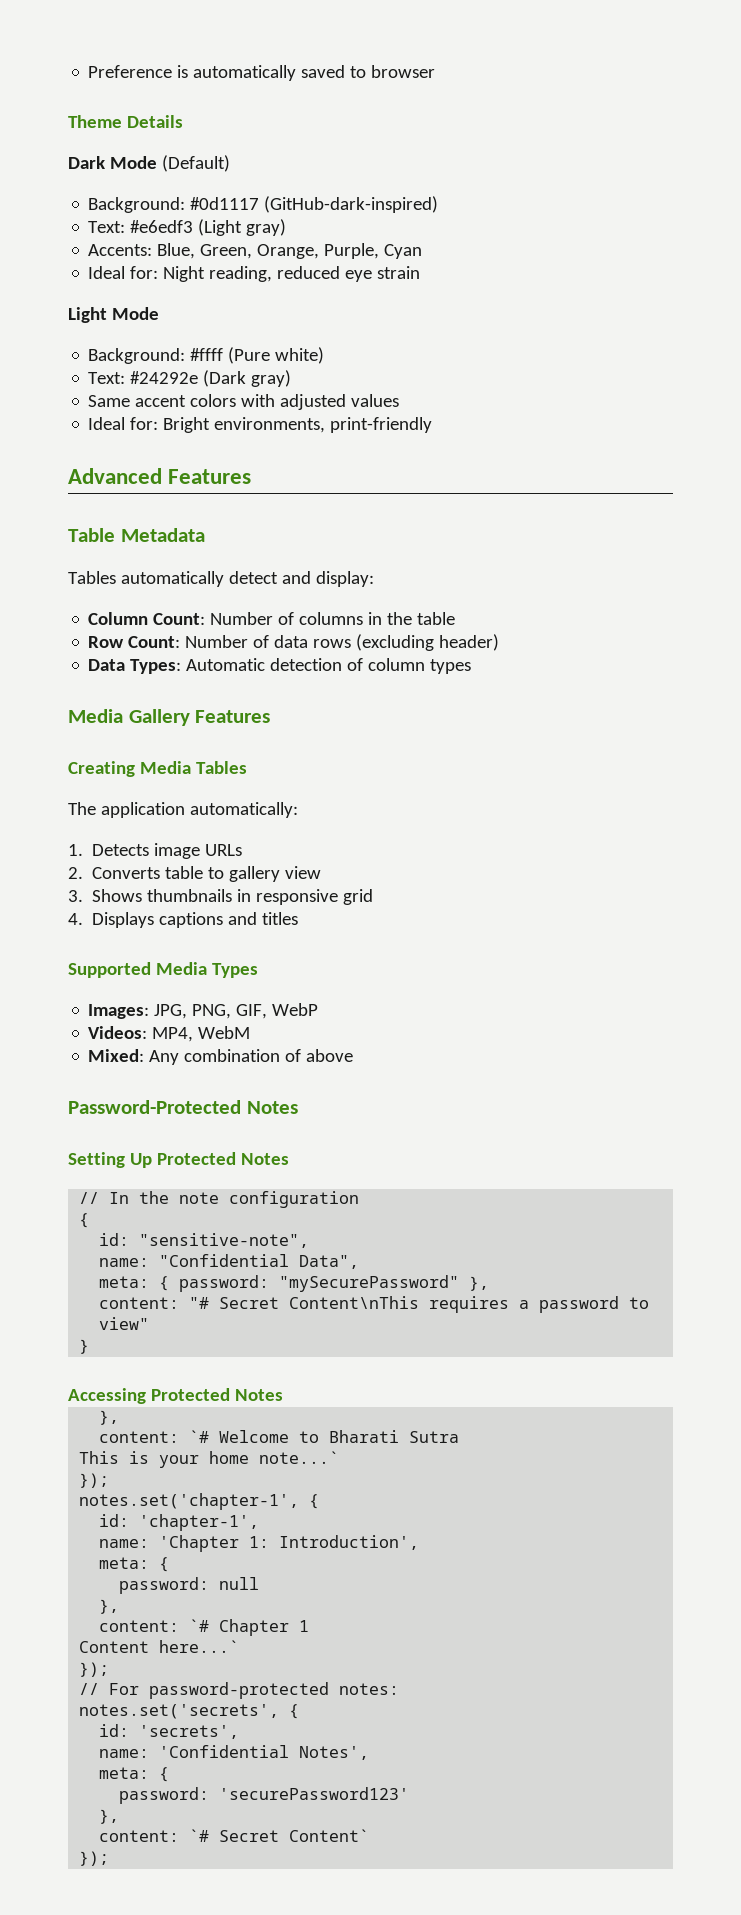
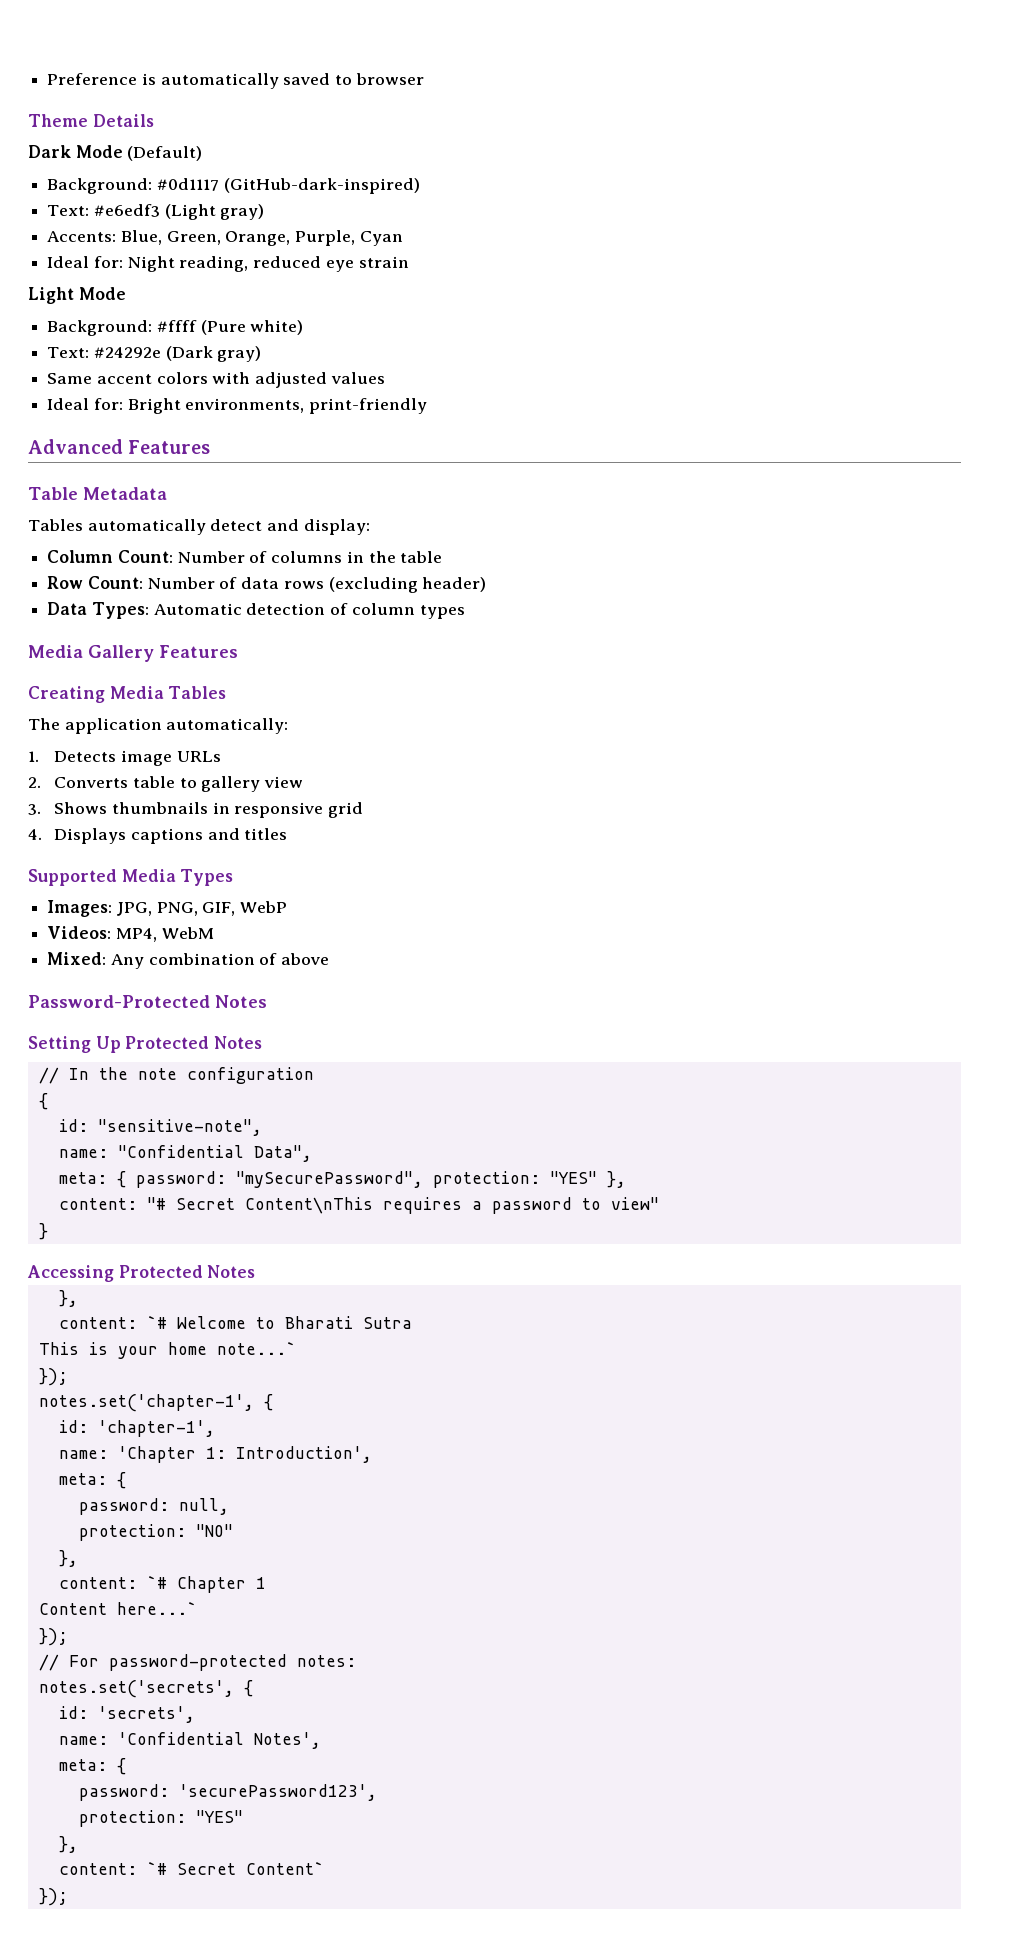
- meta: { password: "mySecurePassword" },
+ meta: { password: "mySecurePassword", protection: "YES" },
- password: null
+ password: null,
+ protection: "NO"
- password: 'securePassword123'
+ password: 'securePassword123',
+ protection: "YES"

